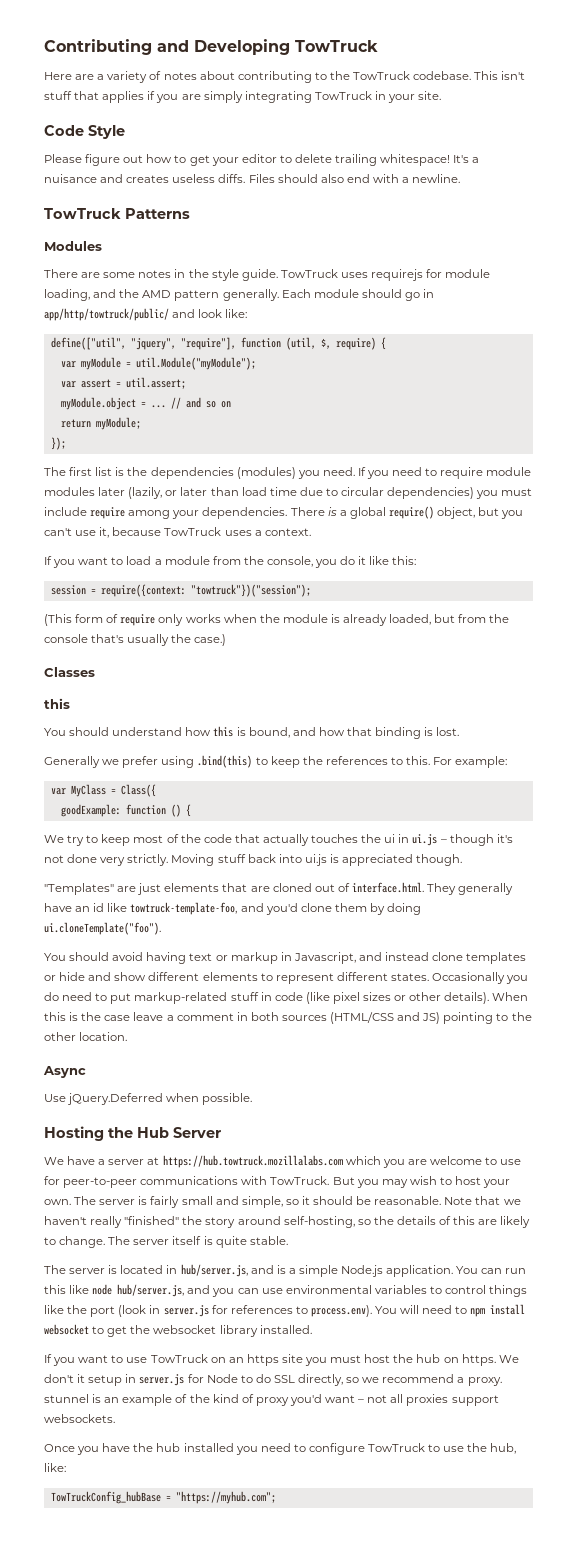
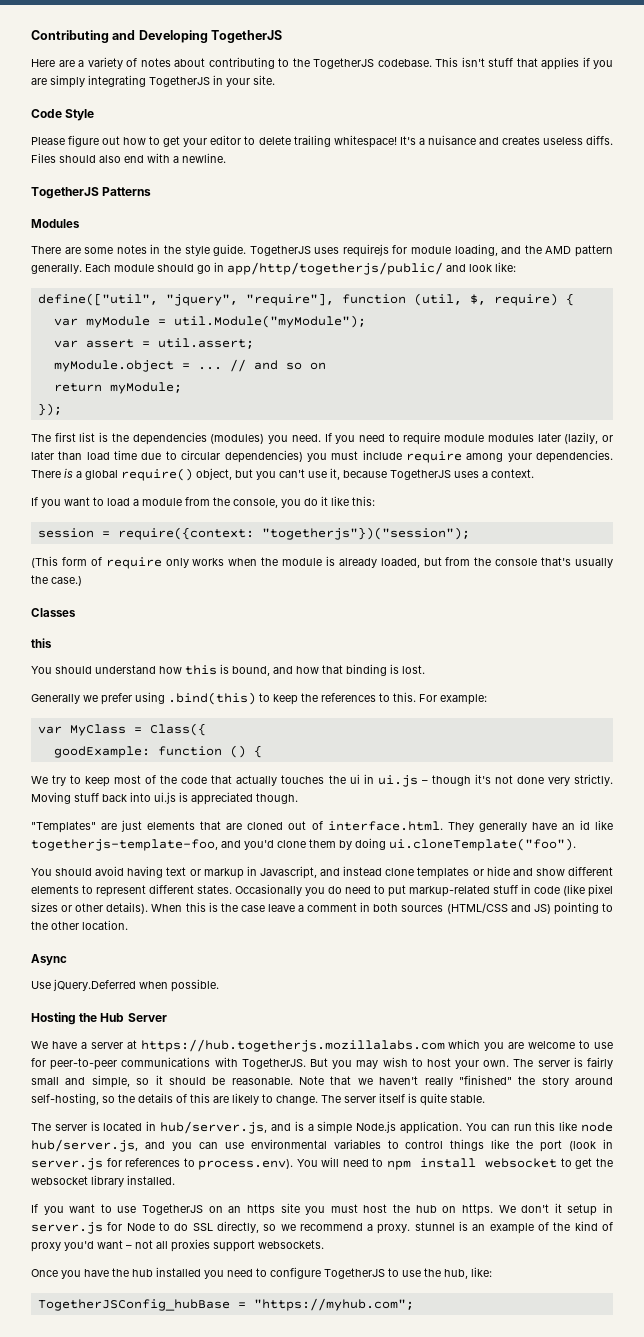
- Contributing and Developing TowTruck
+ Contributing and Developing TogetherJS
- Here are a variety of notes about contributing to the TowTruck codebase.
+ Here are a variety of notes about contributing to the TogetherJS codebase.
- This isn't stuff that applies if you are simply integrating TowTruck in your site.
+ This isn't stuff that applies if you are simply integrating TogetherJS in your site.
- TowTruck Patterns
+ TogetherJS Patterns
- TowTruck uses requirejs for module loading, and the AMD pattern generally.
+ TogetherJS uses requirejs for module loading, and the AMD pattern generally.
- Each module should go in app/http/towtruck/public/ and look like:
+ Each module should go in app/http/togetherjs/public/ and look like:
- There is a global require() object, but you can't use it, because TowTruck uses a context.
+ There is a global require() object, but you can't use it, because TogetherJS uses a context.
- session = require({context: "towtruck"})("session");
+ session = require({context: "togetherjs"})("session");
- "Templates" are just elements that are cloned out of interface.html. They generally have an id like towtruck-template-foo, and you'd clone them by doing ui.cloneTemplate("foo").
+ "Templates" are just elements that are cloned out of interface.html. They generally have an id like togetherjs-template-foo, and you'd clone them by doing ui.cloneTemplate("foo").
- We have a server at https://hub.towtruck.mozillalabs.com which you are welcome to use for peer-to-peer communications with TowTruck.
+ We have a server at https://hub.togetherjs.mozillalabs.com which you are welcome to use for peer-to-peer communications with TogetherJS.
- If you want to use TowTruck on an https site you must host the hub on https.
+ If you want to use TogetherJS on an https site you must host the hub on https.
- Once you have the hub installed you need to configure TowTruck to use the hub, like:
+ Once you have the hub installed you need to configure TogetherJS to use the hub, like:
- TowTruckConfig_hubBase = "https://myhub.com";
+ TogetherJSConfig_hubBase = "https://myhub.com";

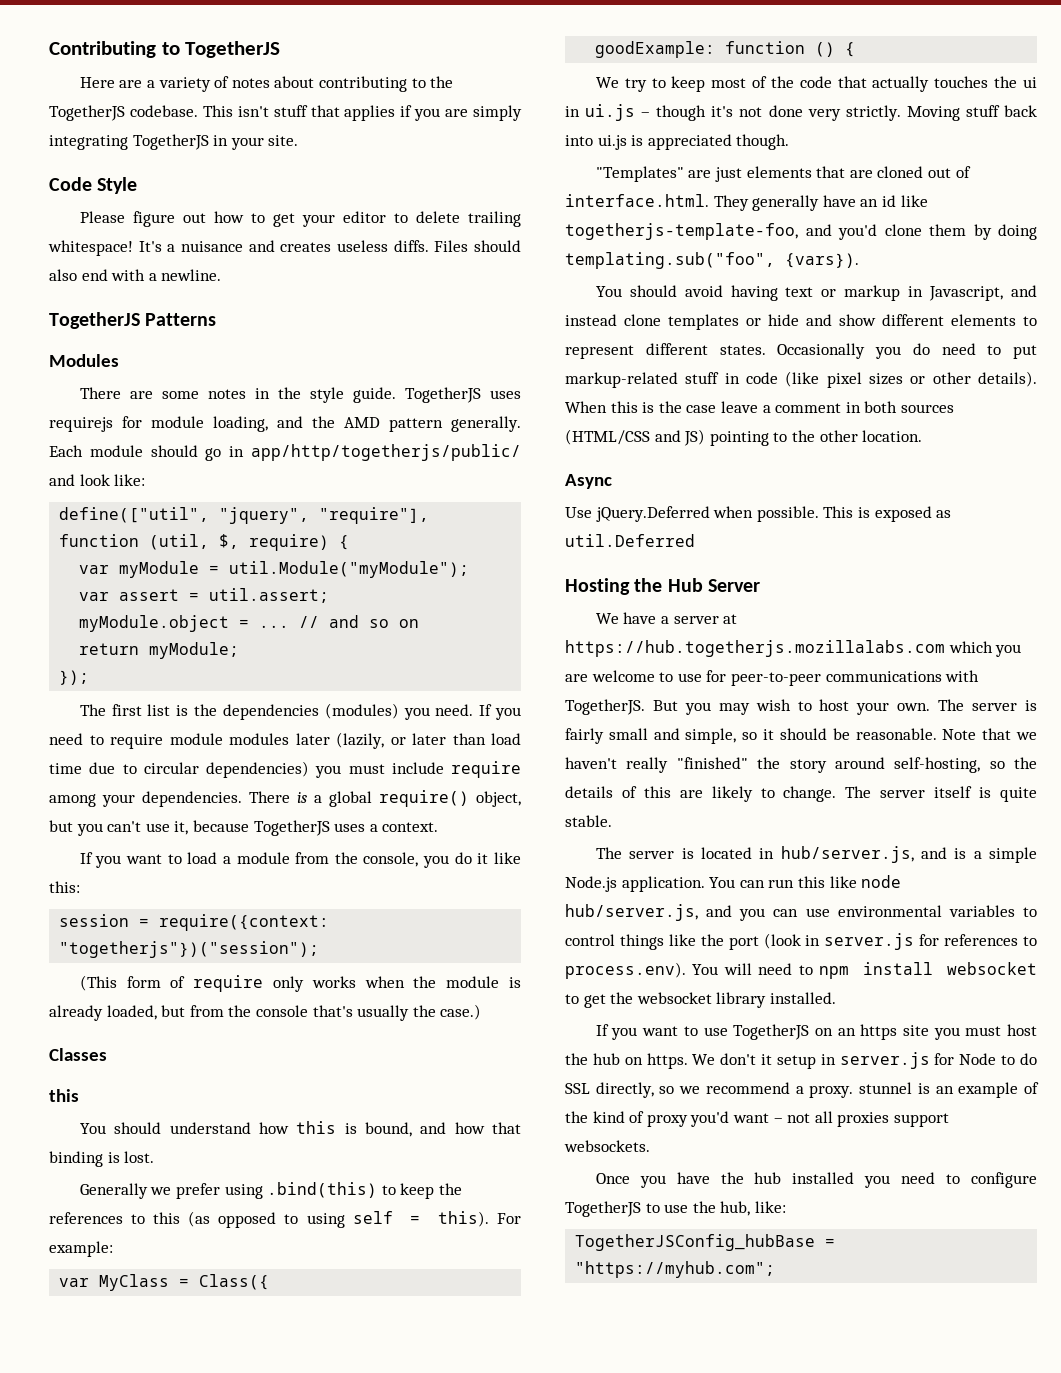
- Contributing and Developing TogetherJS
+ Contributing to TogetherJS
- Generally we prefer using .bind(this) to keep the references to this.
+ Generally we prefer using .bind(this) to keep the references to this (as opposed to using self = this).
- "Templates" are just elements that are cloned out of interface.html. They generally have an id like togetherjs-template-foo, and you'd clone them by doing ui.cloneTemplate("foo").
+ "Templates" are just elements that are cloned out of interface.html. They generally have an id like togetherjs-template-foo, and you'd clone them by doing templating.sub("foo", {vars}).
+ This is exposed as util.Deferred

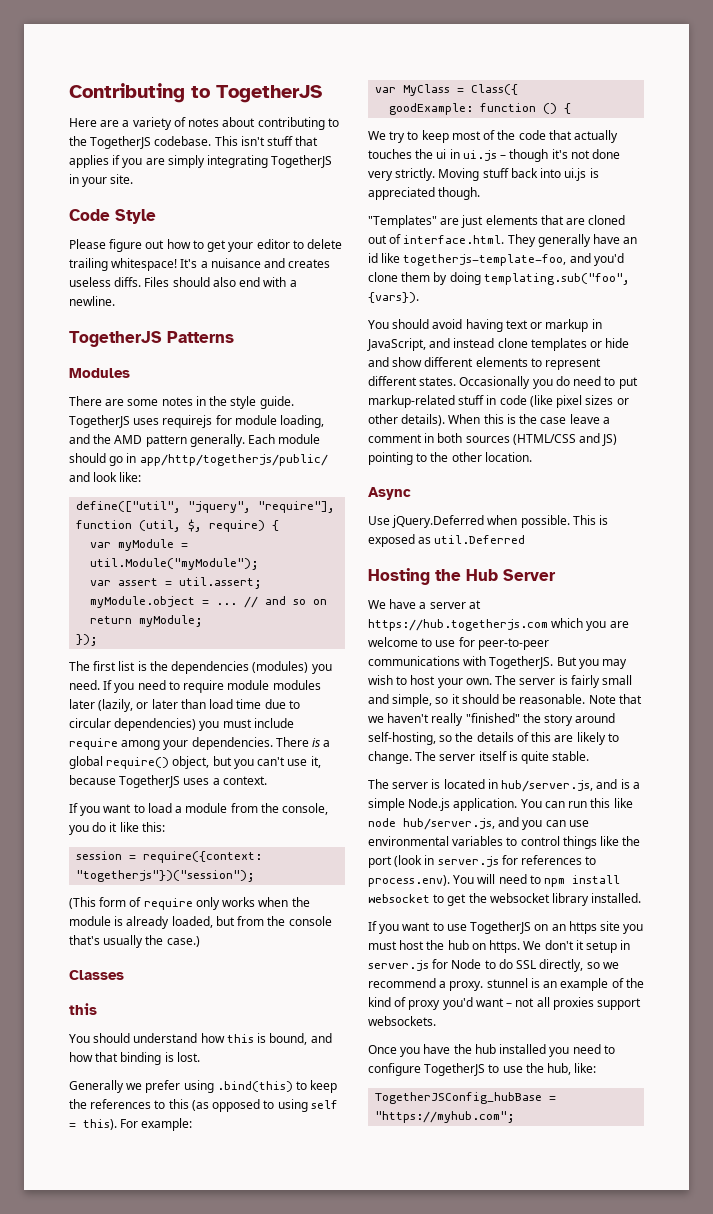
- You should avoid having text or markup in Javascript, and instead clone templates or hide and show different elements to represent different states.
+ You should avoid having text or markup in JavaScript, and instead clone templates or hide and show different elements to represent different states.
- We have a server at https://hub.togetherjs.mozillalabs.com which you are welcome to use for peer-to-peer communications with TogetherJS.
+ We have a server at https://hub.togetherjs.com which you are welcome to use for peer-to-peer communications with TogetherJS.

